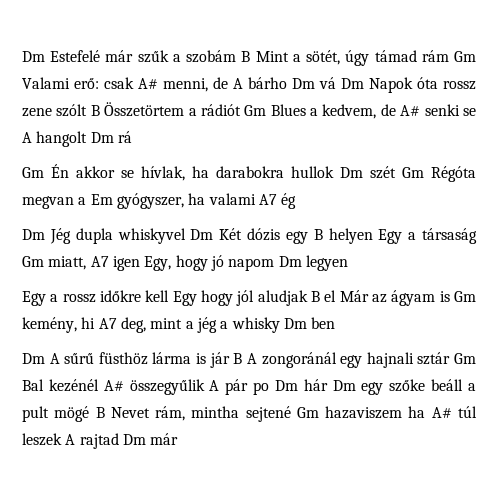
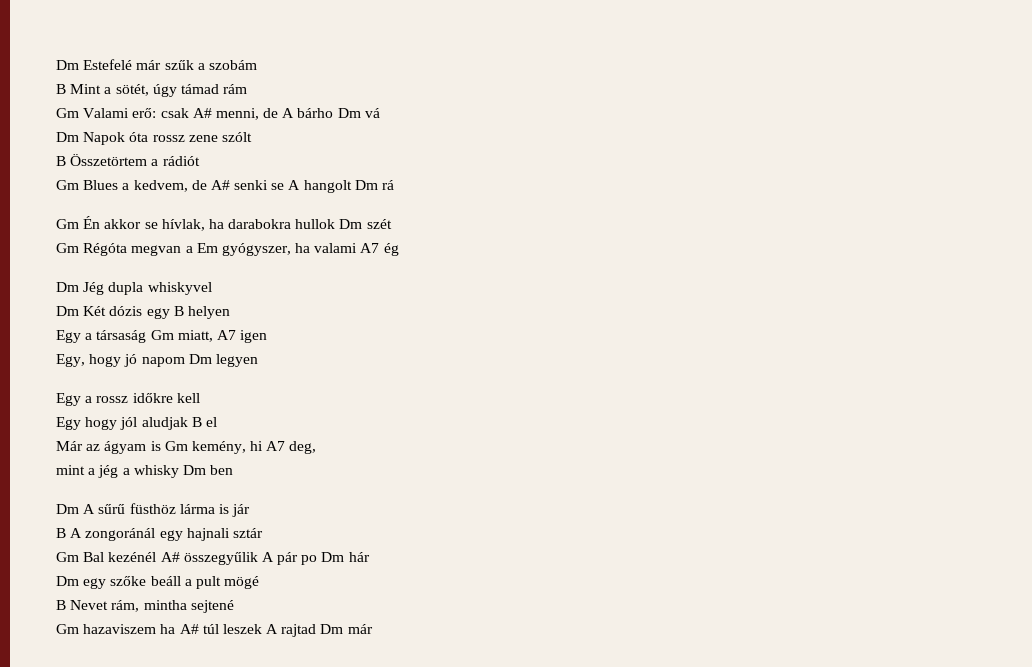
- Dm Estefelé már szűk a szobám B Mint a sötét, úgy támad rám Gm Valami erő: csak A# menni, de A bárho Dm vá Dm Napok óta rossz zene szólt B Összetörtem a rádiót Gm Blues a kedvem, de A# senki se A hangolt Dm rá
+ Dm Estefelé már szűk a szobám
+ B Mint a sötét, úgy támad rám
+ Gm Valami erő: csak A# menni, de A bárho Dm vá
+ Dm Napok óta rossz zene szólt
+ B Összetörtem a rádiót
+ Gm Blues a kedvem, de A# senki se A hangolt Dm rá
- Gm Én akkor se hívlak, ha darabokra hullok Dm szét Gm Régóta megvan a Em gyógyszer, ha valami A7 ég
+ Gm Én akkor se hívlak, ha darabokra hullok Dm szét
+ Gm Régóta megvan a Em gyógyszer, ha valami A7 ég
- Dm Jég dupla whiskyvel Dm Két dózis egy B helyen Egy a társaság Gm miatt, A7 igen Egy, hogy jó napom Dm legyen
+ Dm Jég dupla whiskyvel
+ Dm Két dózis egy B helyen
+ Egy a társaság Gm miatt, A7 igen
+ Egy, hogy jó napom Dm legyen
- Egy a rossz időkre kell Egy hogy jól aludjak B el Már az ágyam is Gm kemény, hi A7 deg, mint a jég a whisky Dm ben
+ Egy a rossz időkre kell
+ Egy hogy jól aludjak B el
+ Már az ágyam is Gm kemény, hi A7 deg,
+ mint a jég a whisky Dm ben
- Dm A sűrű füsthöz lárma is jár B A zongoránál egy hajnali sztár Gm Bal kezénél A# összegyűlik A pár po Dm hár Dm egy szőke beáll a pult mögé B Nevet rám, mintha sejtené Gm hazaviszem ha A# túl leszek A rajtad Dm már
+ Dm A sűrű füsthöz lárma is jár
+ B A zongoránál egy hajnali sztár
+ Gm Bal kezénél A# összegyűlik A pár po Dm hár
+ Dm egy szőke beáll a pult mögé
+ B Nevet rám, mintha sejtené
+ Gm hazaviszem ha A# túl leszek A rajtad Dm már

